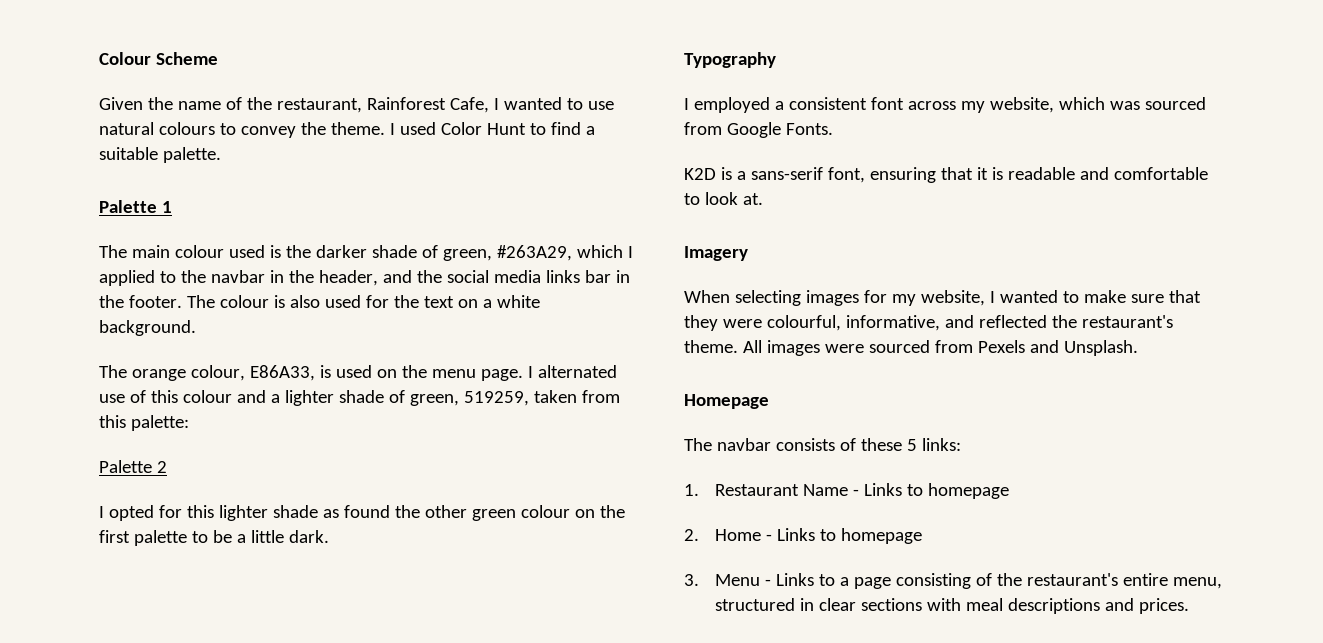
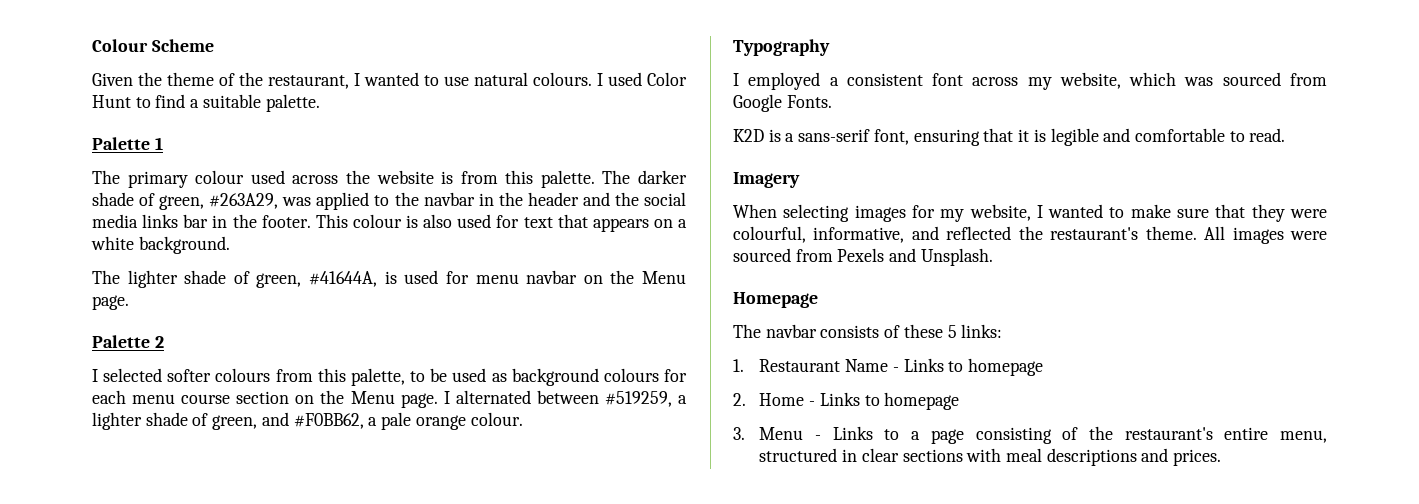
- Given the name of the restaurant, Rainforest Cafe, I wanted to use natural colours to convey the theme.
+ Given the theme of the restaurant, I wanted to use natural colours.
- The main colour used is the darker shade of green, #263A29, which I applied to the navbar in the header, and the social media links bar in the footer.
+ The primary colour used across the website is from this palette. The darker shade of green, #263A29, was applied to the navbar in the header and the social media links bar in the footer.
- The colour is also used for the text on a white background.
+ This colour is also used for text that appears on a white background.
- The orange colour, E86A33, is used on the menu page. I alternated use of this colour and a lighter shade of green, 519259, taken from this palette:
+ The lighter shade of green, #41644A, is used for menu navbar on the Menu page.
  Palette 2
- I opted for this lighter shade as found the other green colour on the first palette to be a little dark.
+ I selected softer colours from this palette, to be used as background colours for each menu course section on the Menu page. I alternated between #519259, a lighter shade of green, and #F0BB62, a pale orange colour.
- K2D is a sans-serif font, ensuring that it is readable and comfortable to look at.
+ K2D is a sans-serif font, ensuring that it is legible and comfortable to read.

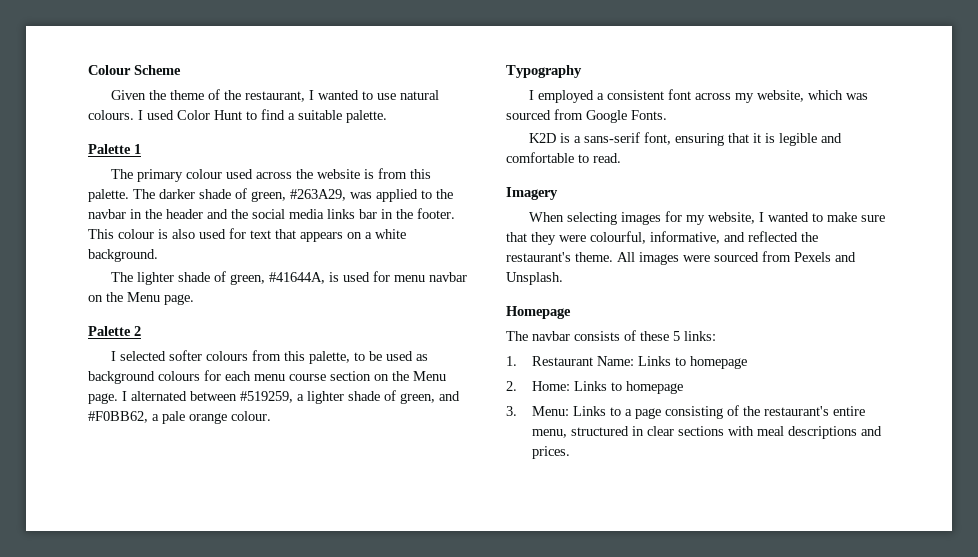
- 1. Restaurant Name - Links to homepage
+ 1. Restaurant Name: Links to homepage
- 2. Home - Links to homepage
+ 2. Home: Links to homepage
- 3. Menu - Links to a page consisting of the restaurant's entire menu, structured in clear sections with meal descriptions and prices.
+ 3. Menu: Links to a page consisting of the restaurant's entire menu, structured in clear sections with meal descriptions and prices.

